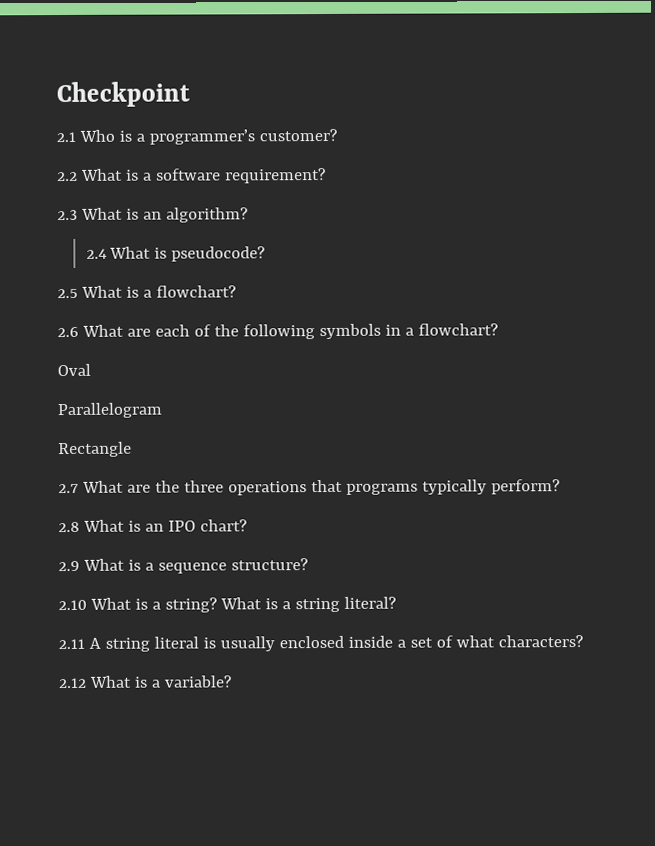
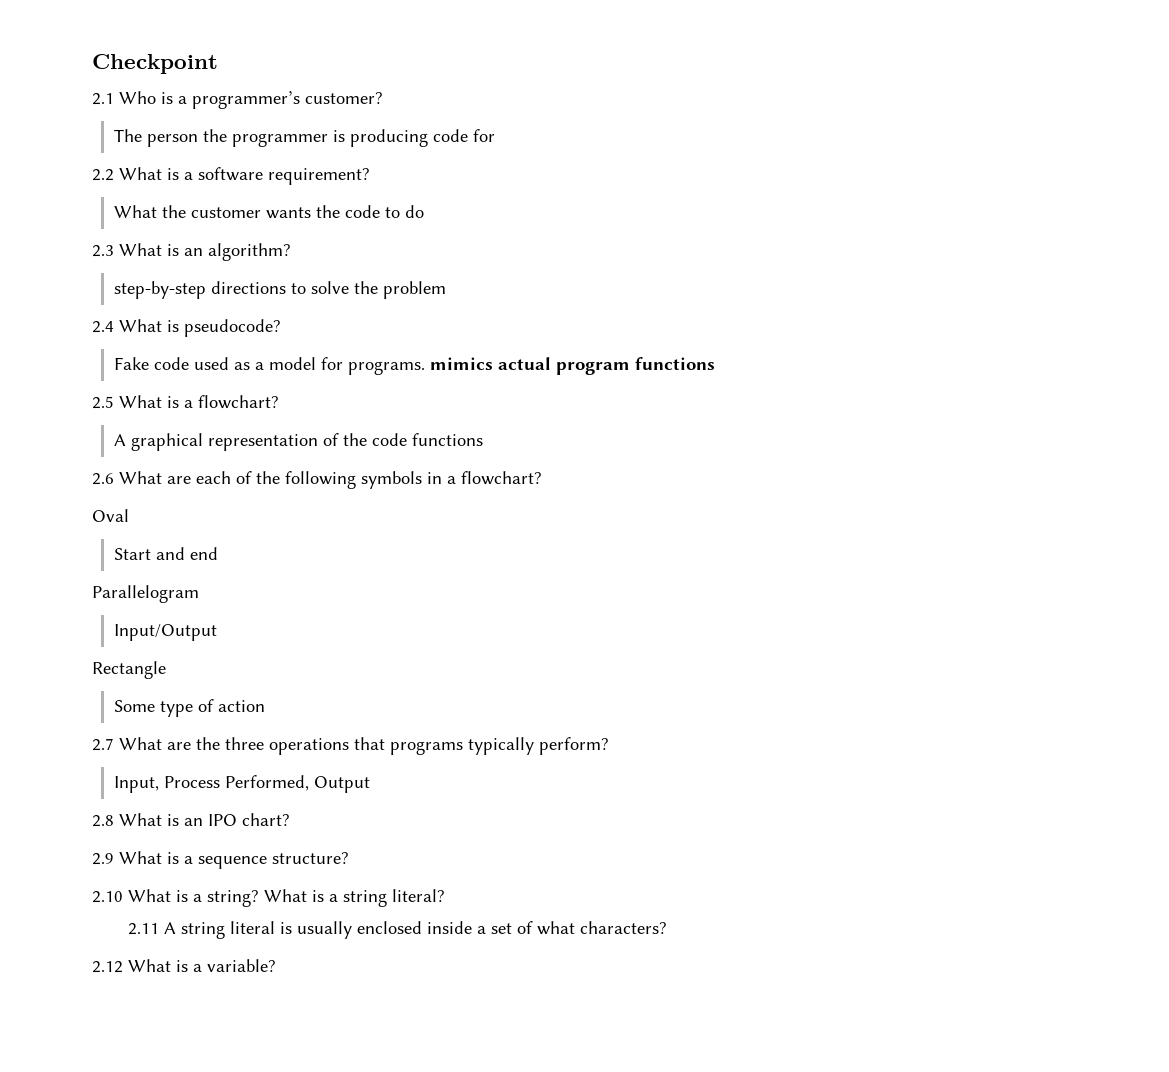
+ The person the programmer is producing code for
+ What the customer wants the code to do
+ step-by-step directions to solve the problem
  2.4 What is pseudocode?
+ Fake code used as a model for programs. mimics actual program functions
+ A graphical representation of the code functions
+ Start and end
+ Input/Output
+ Some type of action
+ Input, Process Performed, Output

